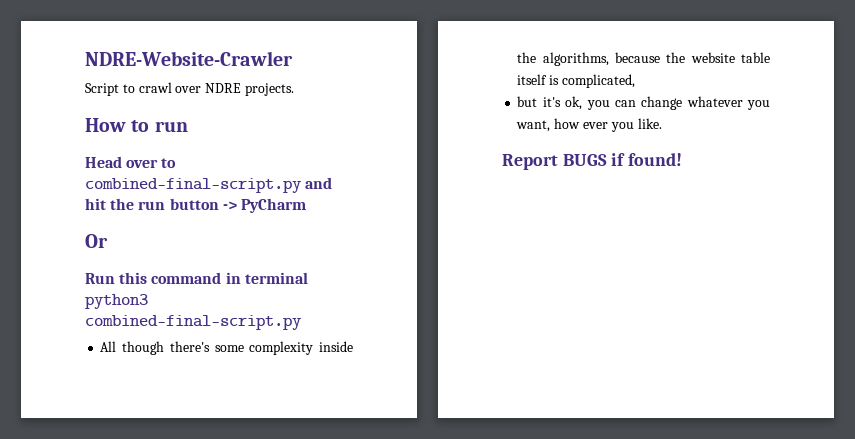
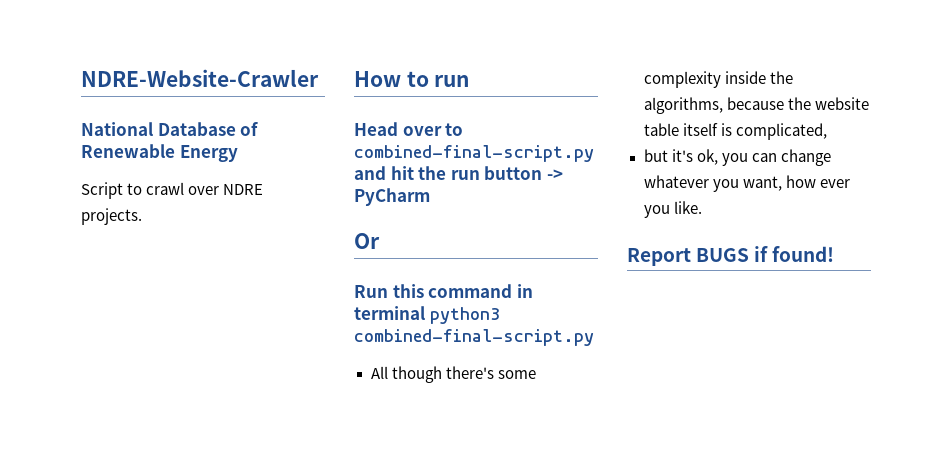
+ National Database of Renewable Energy

